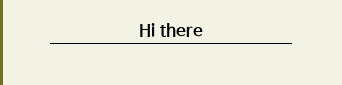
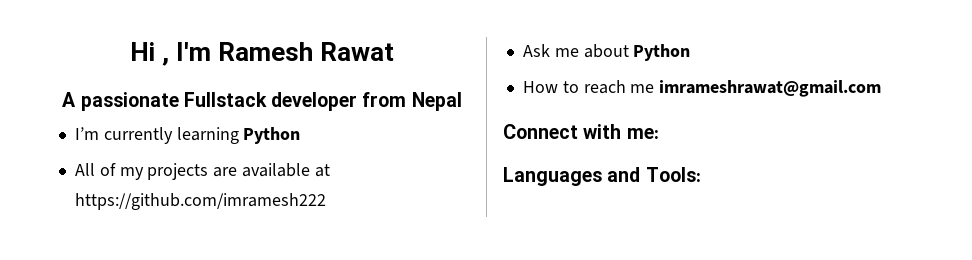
- Hi there
+ Hi , I'm Ramesh Rawat
+ A passionate Fullstack developer from Nepal
+ I’m currently learning Python
+ All of my projects are available at https://github.com/imramesh222
+ Ask me about Python
+ How to reach me imrameshrawat@gmail.com
+ Connect with me:
+ Languages and Tools:

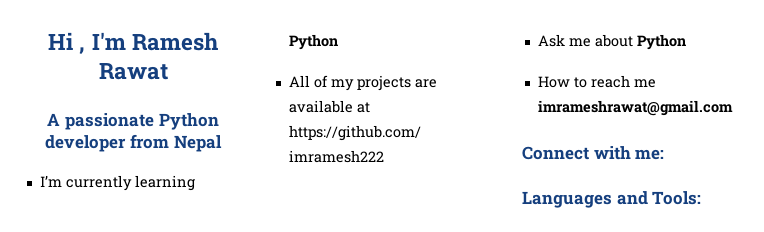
- A passionate Fullstack developer from Nepal
+ A passionate Python developer from Nepal

